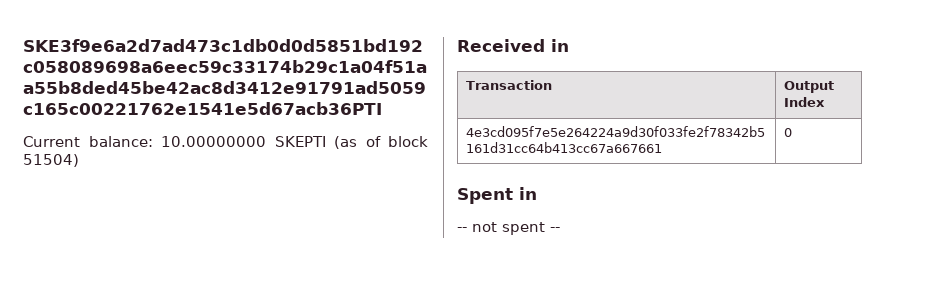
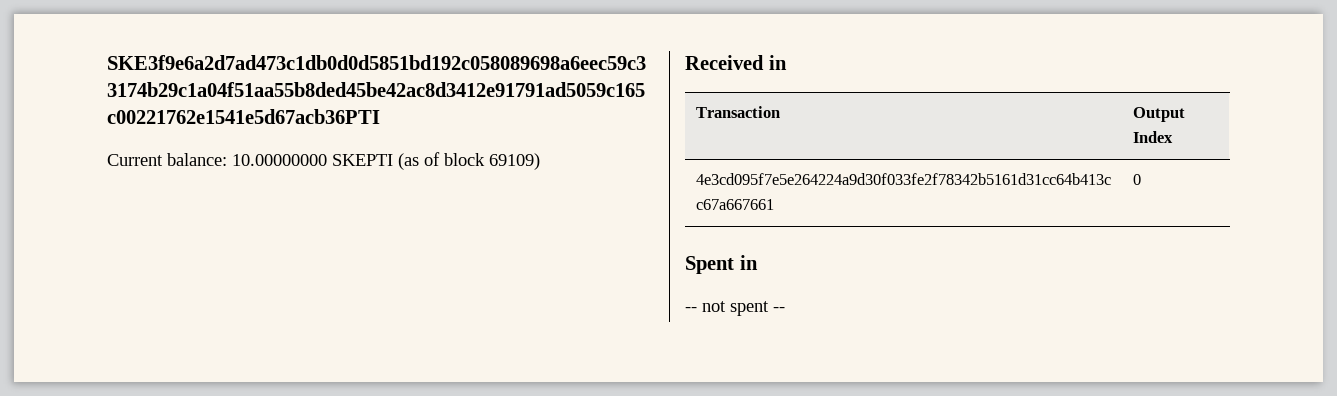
- Current balance: 10.00000000 SKEPTI (as of block 51504)
+ Current balance: 10.00000000 SKEPTI (as of block 69109)

